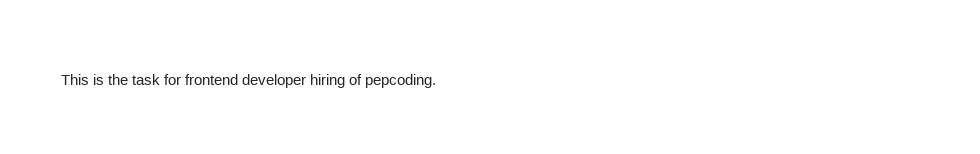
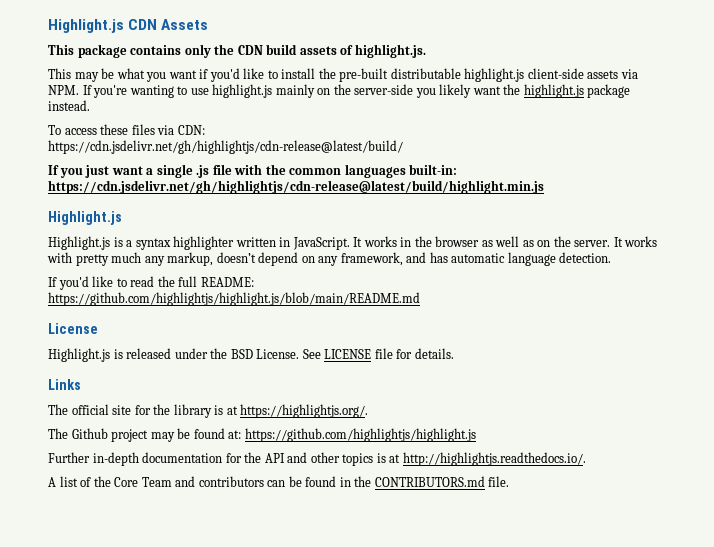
- This is the task for frontend developer hiring of pepcoding.
+ Highlight.js CDN Assets
+ This package contains only the CDN build assets of highlight.js.
+ This may be what you want if you'd like to install the pre-built distributable highlight.js client-side assets via NPM. If you're wanting to use highlight.js mainly on the server-side you likely want the highlight.js package instead.
+ To access these files via CDN:
+ https://cdn.jsdelivr.net/gh/highlightjs/cdn-release@latest/build/
+ If you just want a single .js file with the common languages built-in: https://cdn.jsdelivr.net/gh/highlightjs/cdn-release@latest/build/highlight.min.js
+ Highlight.js
+ Highlight.js is a syntax highlighter written in JavaScript. It works in the browser as well as on the server. It works with pretty much any markup, doesn’t depend on any framework, and has automatic language detection.
+ If you'd like to read the full README:
+ https://github.com/highlightjs/highlight.js/blob/main/README.md
+ License
+ Highlight.js is released under the BSD License. See LICENSE file for details.
+ Links
+ The official site for the library is at https://highlightjs.org/.
+ The Github project may be found at: https://github.com/highlightjs/highlight.js
+ Further in-depth documentation for the API and other topics is at http://highlightjs.readthedocs.io/.
+ A list of the Core Team and contributors can be found in the CONTRIBUTORS.md file.

